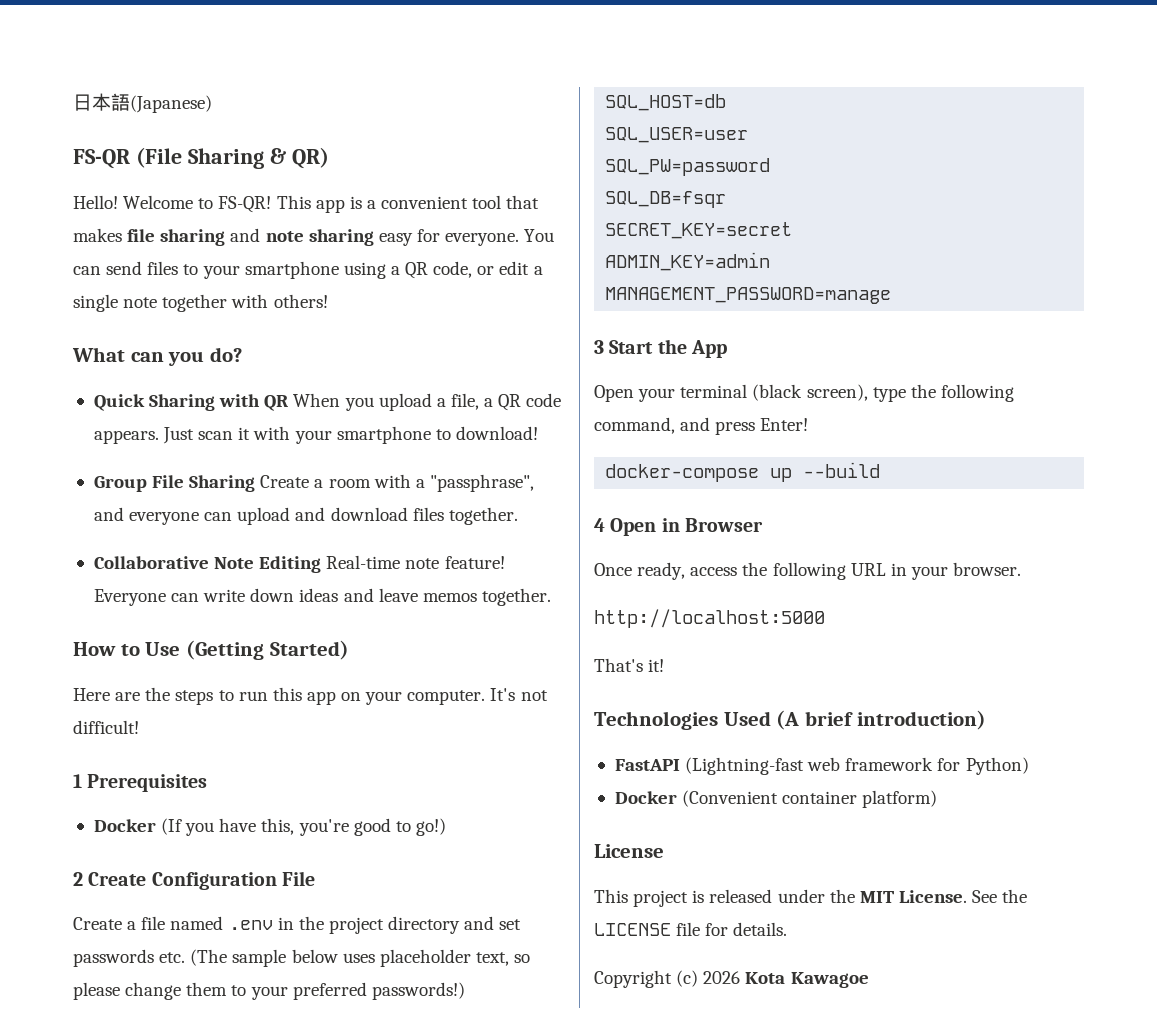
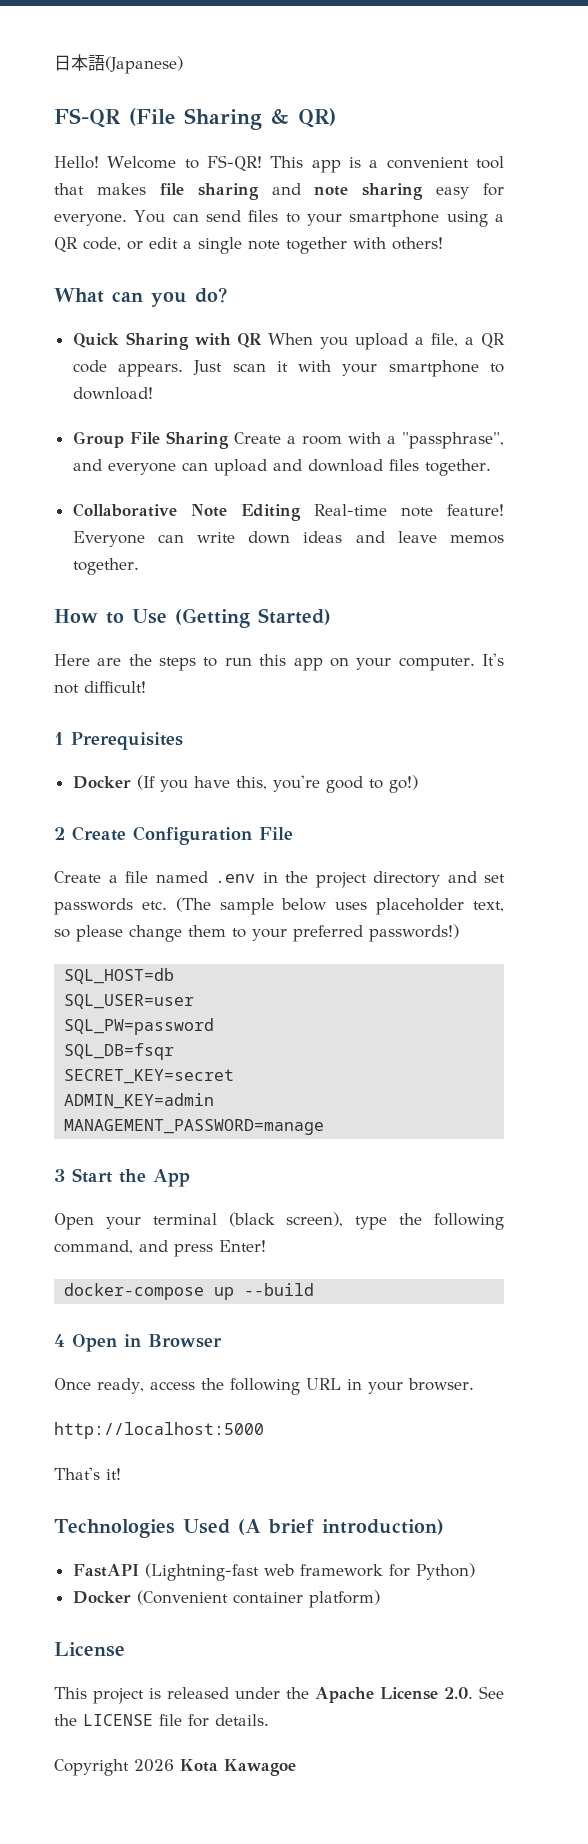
- This project is released under the MIT License. See the LICENSE file for details.
+ This project is released under the Apache License 2.0. See the LICENSE file for details.
- Copyright (c) 2026 Kota Kawagoe
+ Copyright 2026 Kota Kawagoe

